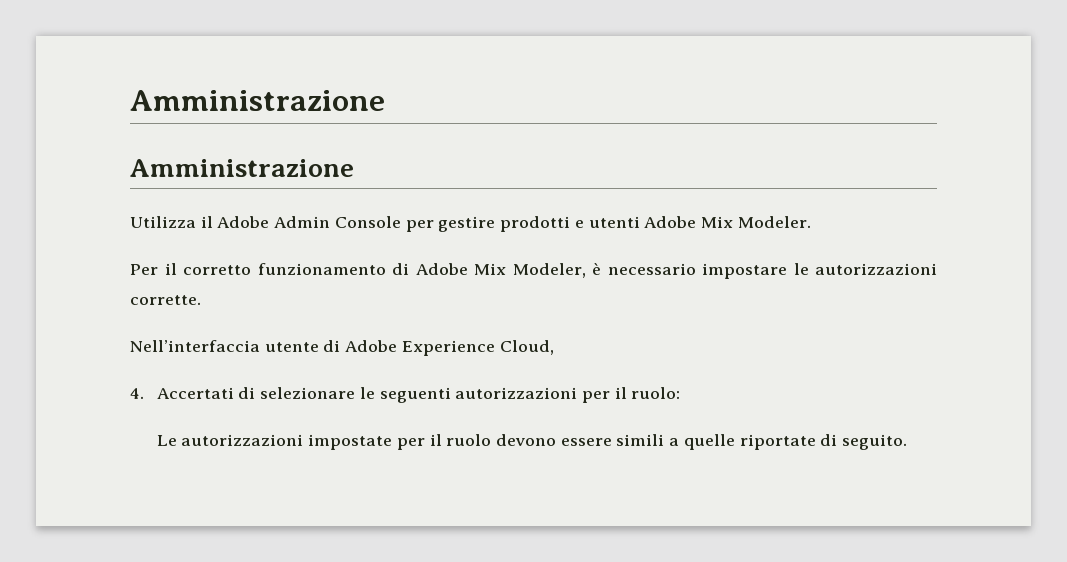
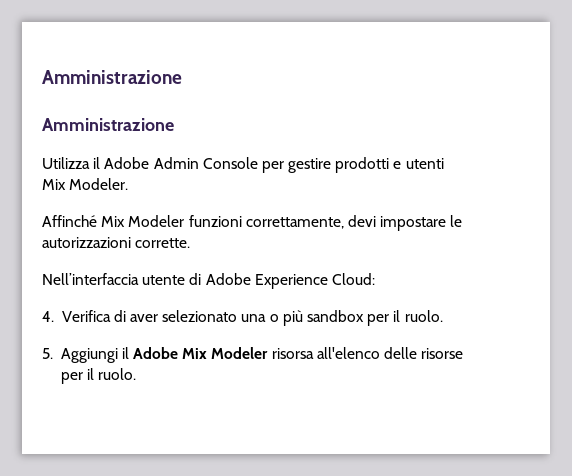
- Utilizza il Adobe Admin Console per gestire prodotti e utenti Adobe Mix Modeler.
+ Utilizza il Adobe Admin Console per gestire prodotti e utenti Mix Modeler.
- Per il corretto funzionamento di Adobe Mix Modeler, è necessario impostare le autorizzazioni corrette.
+ Affinché Mix Modeler funzioni correttamente, devi impostare le autorizzazioni corrette.
- Nell’interfaccia utente di Adobe Experience Cloud,
+ Nell’interfaccia utente di Adobe Experience Cloud:
- 4. Accertati di selezionare le seguenti autorizzazioni per il ruolo:
- Le autorizzazioni impostate per il ruolo devono essere simili a quelle riportate di seguito.
+ 4. Verifica di aver selezionato una o più sandbox per il ruolo.
+ 5. Aggiungi il Adobe Mix Modeler risorsa all'elenco delle risorse per il ruolo.

